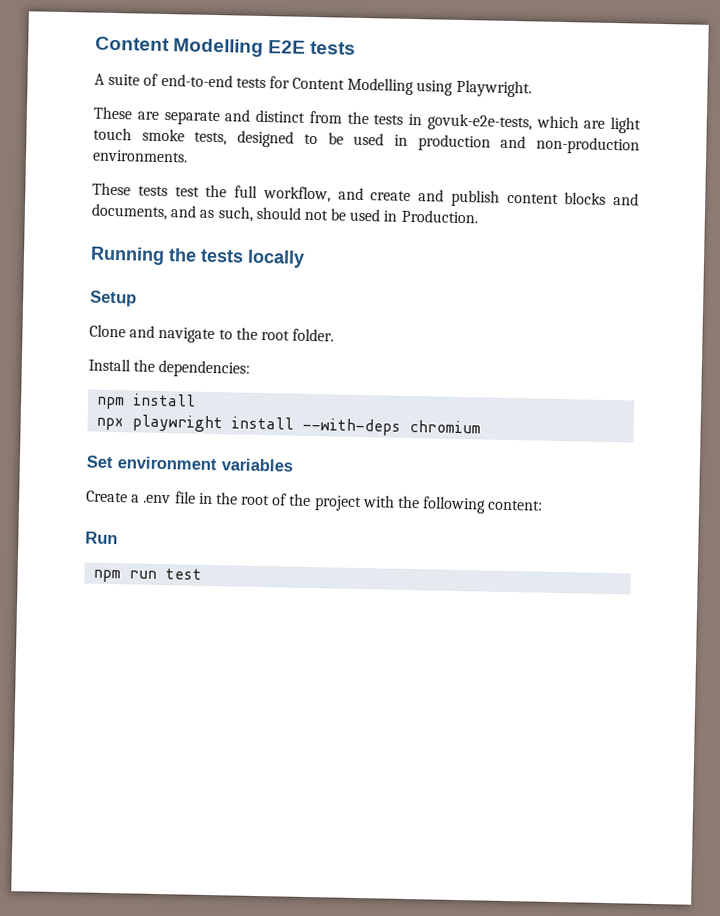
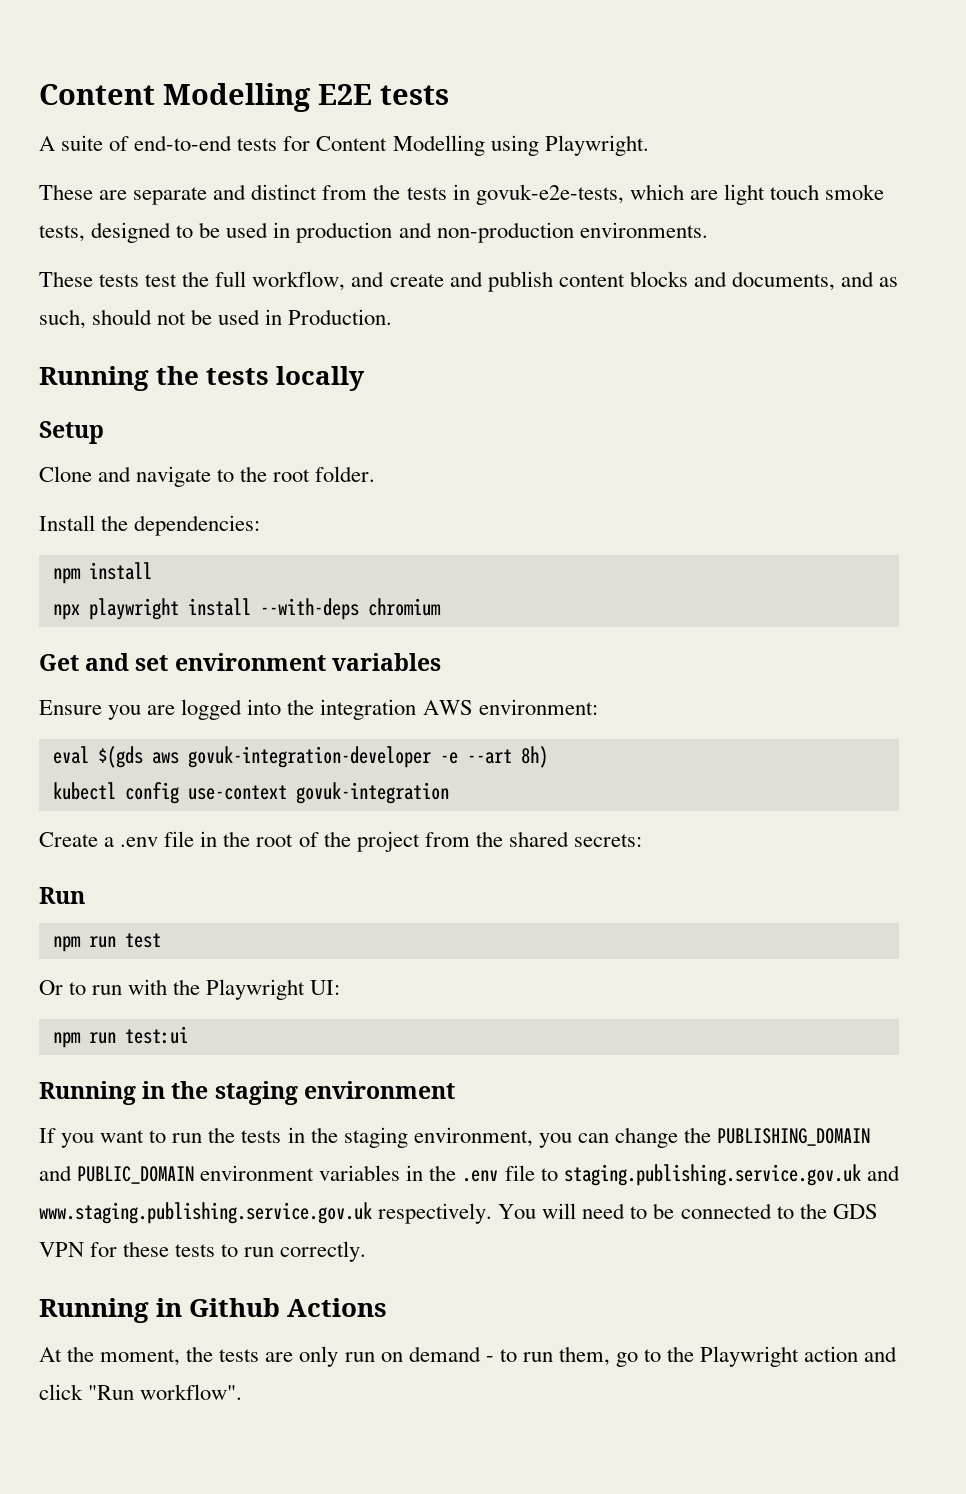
- Set environment variables
+ Get and set environment variables
+ Ensure you are logged into the integration AWS environment:
+ eval $(gds aws govuk-integration-developer -e --art 8h)
+ kubectl config use-context govuk-integration
- Create a .env file in the root of the project with the following content:
+ Create a .env file in the root of the project from the shared secrets:
+ Or to run with the Playwright UI:
+ npm run test:ui
+ Running in the staging environment
+ If you want to run the tests in the staging environment, you can change the PUBLISHING_DOMAIN and PUBLIC_DOMAIN environment variables in the .env file to staging.publishing.service.gov.uk and www.staging.publishing.service.gov.uk respectively. You will need to be connected to the GDS VPN for these tests to run correctly.
+ Running in Github Actions
+ At the moment, the tests are only run on demand - to run them, go to the Playwright action and click "Run workflow".

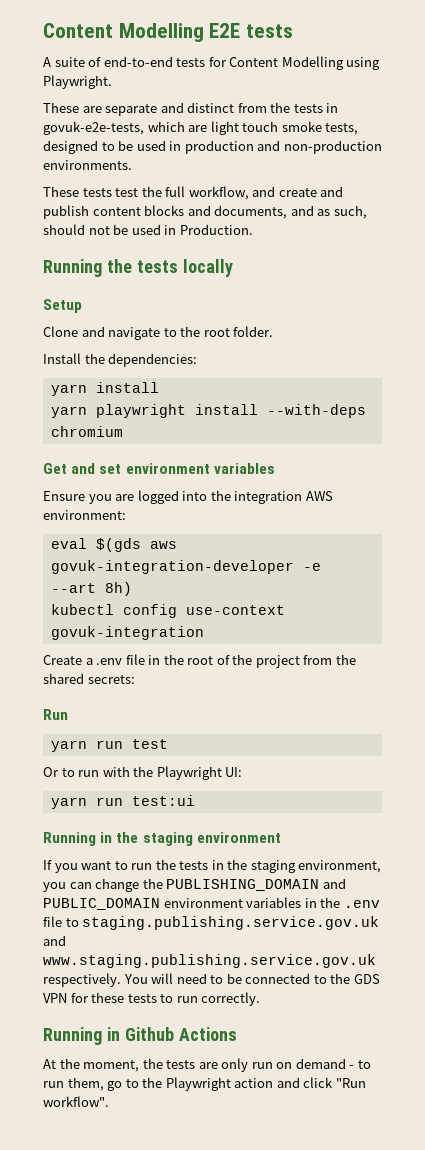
- npm install
+ yarn install
- npx playwright install --with-deps chromium
+ yarn playwright install --with-deps chromium
- npm run test
+ yarn run test
- npm run test:ui
+ yarn run test:ui

